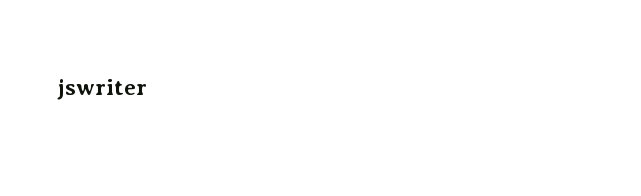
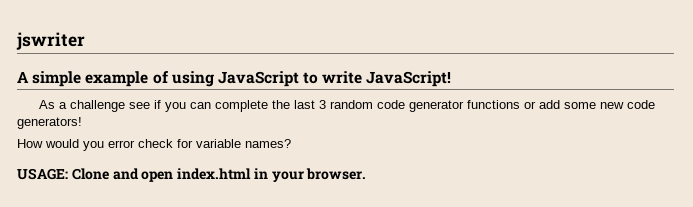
+ A simple example of using JavaScript to write JavaScript!
+ As a challenge see if you can complete the last 3 random code generator functions or add some new code generators!
+ How would you error check for variable names?
+ USAGE: Clone and open index.html in your browser.

